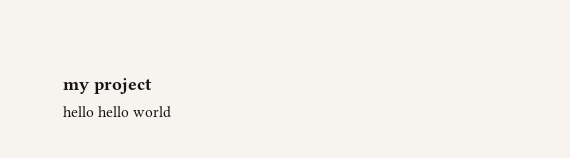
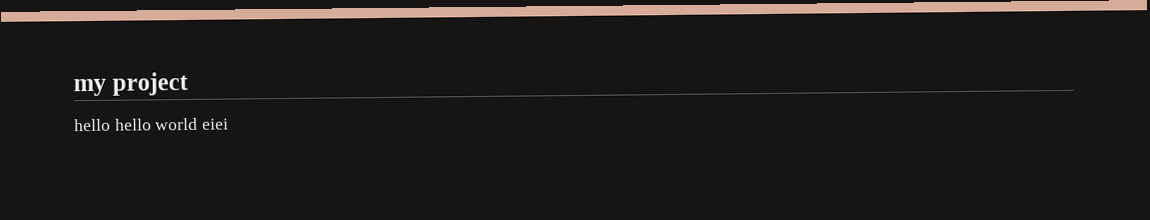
- hello hello world
+ hello hello world eiei

